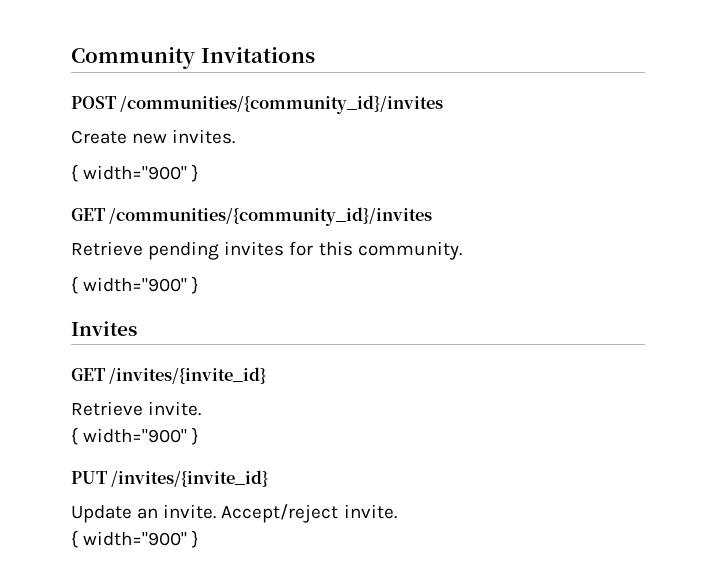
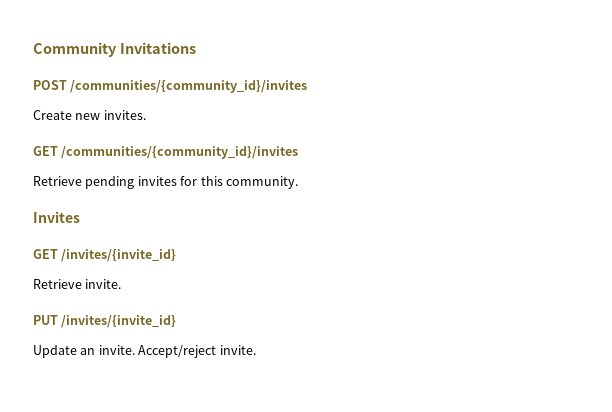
  Create new invites.
- { width="900" }
  Retrieve pending invites for this community.
- { width="900" }
  Retrieve invite.
- { width="900" }
  Accept/reject invite.
- { width="900" }

